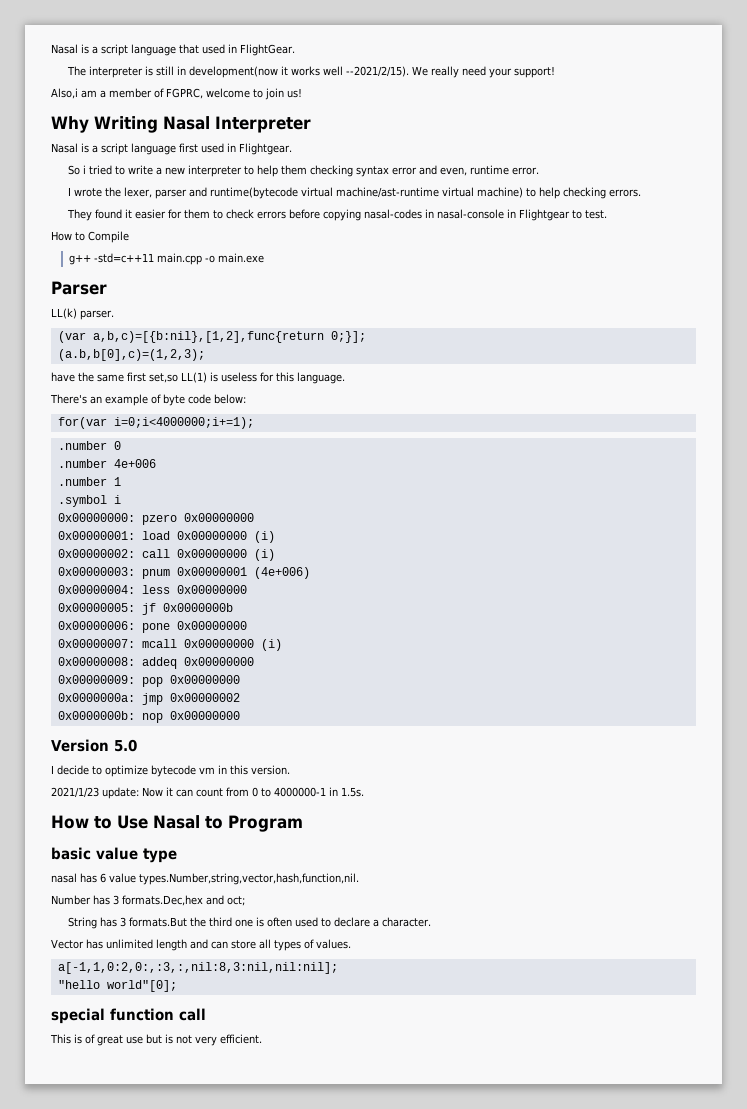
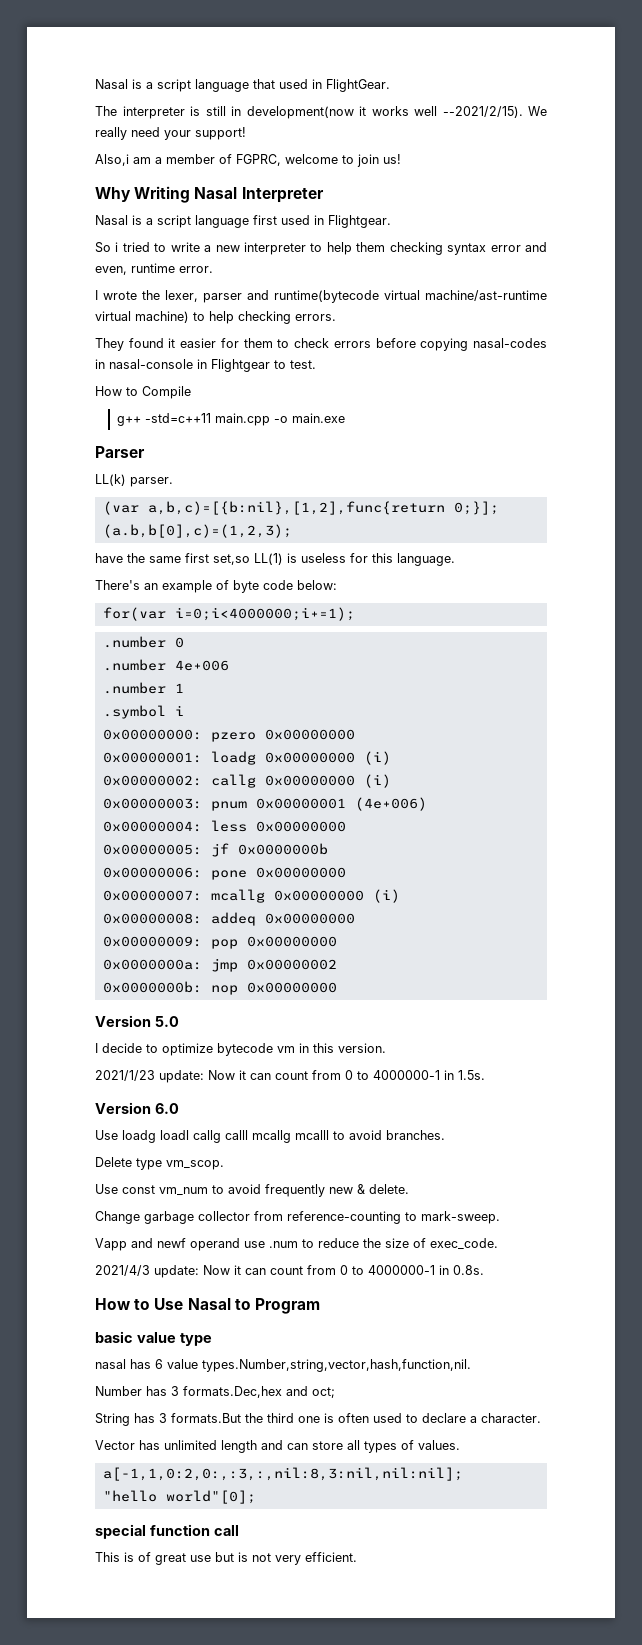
- 0x00000001: load 0x00000000 (i)
+ 0x00000001: loadg 0x00000000 (i)
- 0x00000002: call 0x00000000 (i)
+ 0x00000002: callg 0x00000000 (i)
- 0x00000007: mcall 0x00000000 (i)
+ 0x00000007: mcallg 0x00000000 (i)
+ Version 6.0
+ Use loadg loadl callg calll mcallg mcalll to avoid branches.
+ Delete type vm_scop.
+ Use const vm_num to avoid frequently new & delete.
+ Change garbage collector from reference-counting to mark-sweep.
+ Vapp and newf operand use .num to reduce the size of exec_code.
+ 2021/4/3 update: Now it can count from 0 to 4000000-1 in 0.8s.

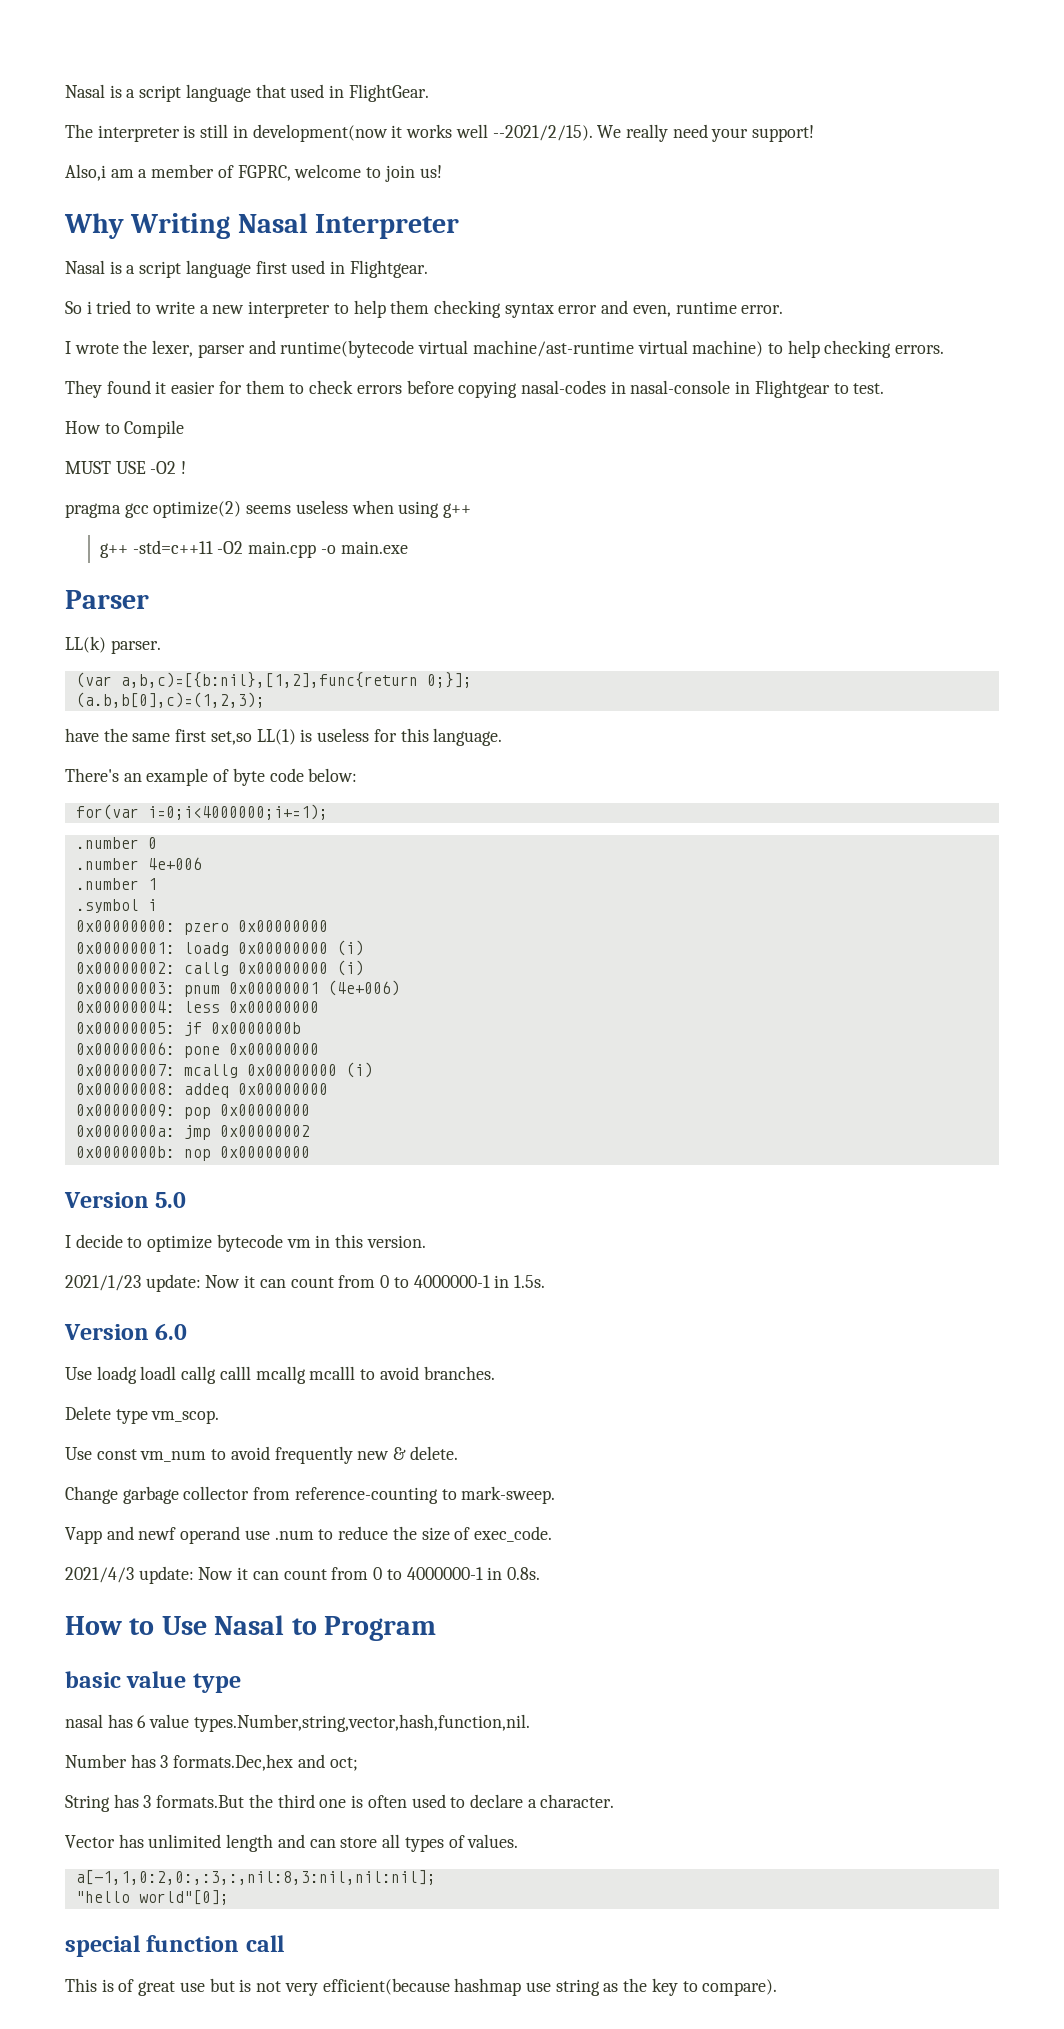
+ MUST USE -O2 !
+ pragma gcc optimize(2) seems useless when using g++
- g++ -std=c++11 main.cpp -o main.exe
+ g++ -std=c++11 -O2 main.cpp -o main.exe
- This is of great use but is not very efficient.
+ This is of great use but is not very efficient(because hashmap use string as the key to compare).

